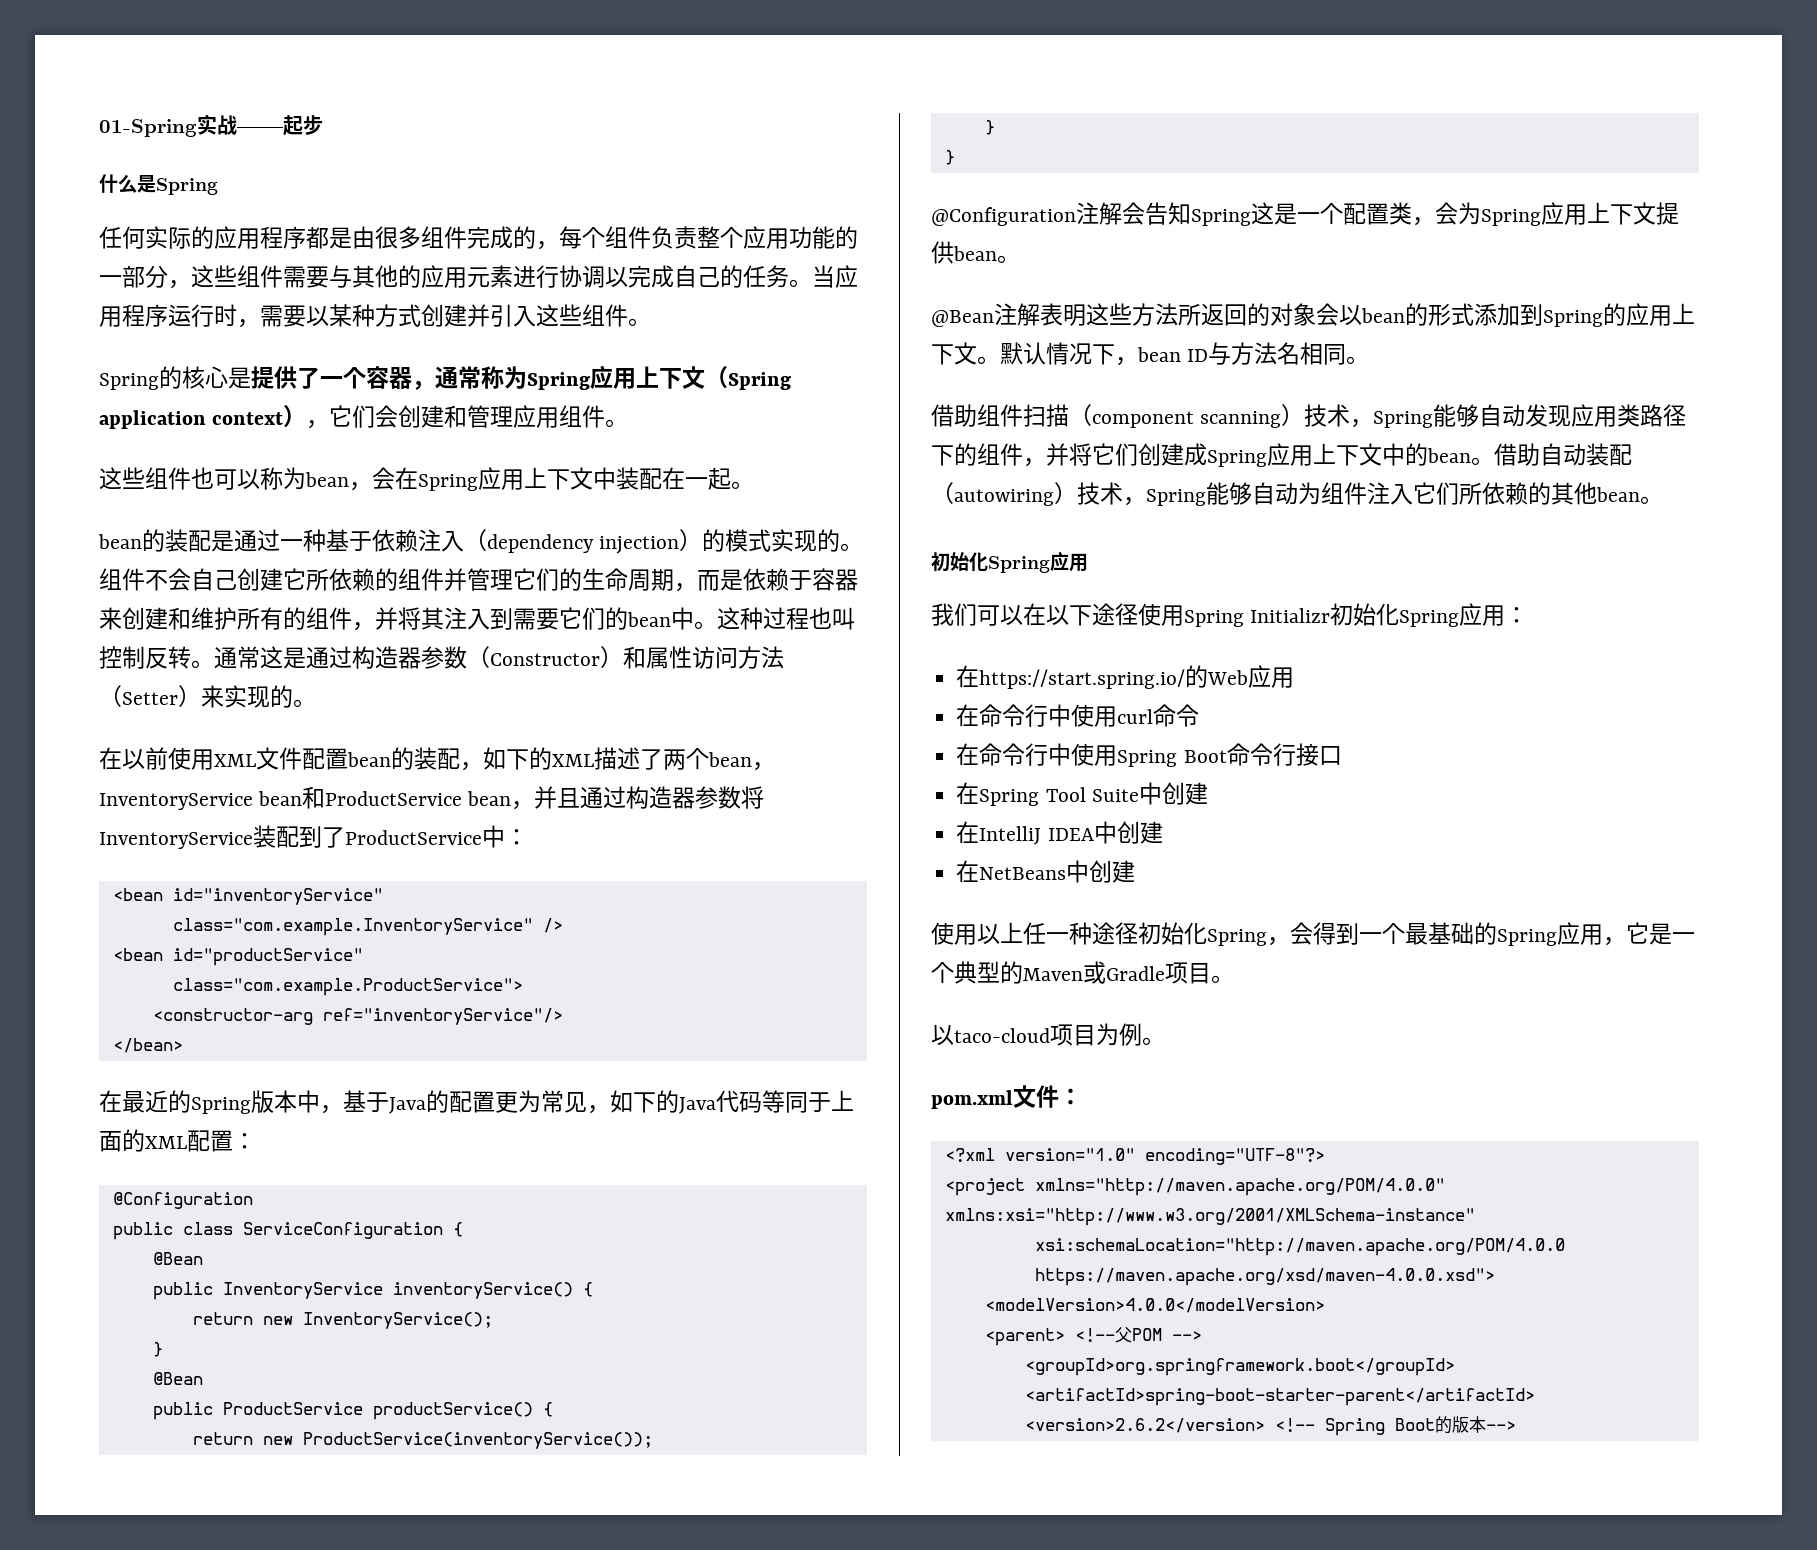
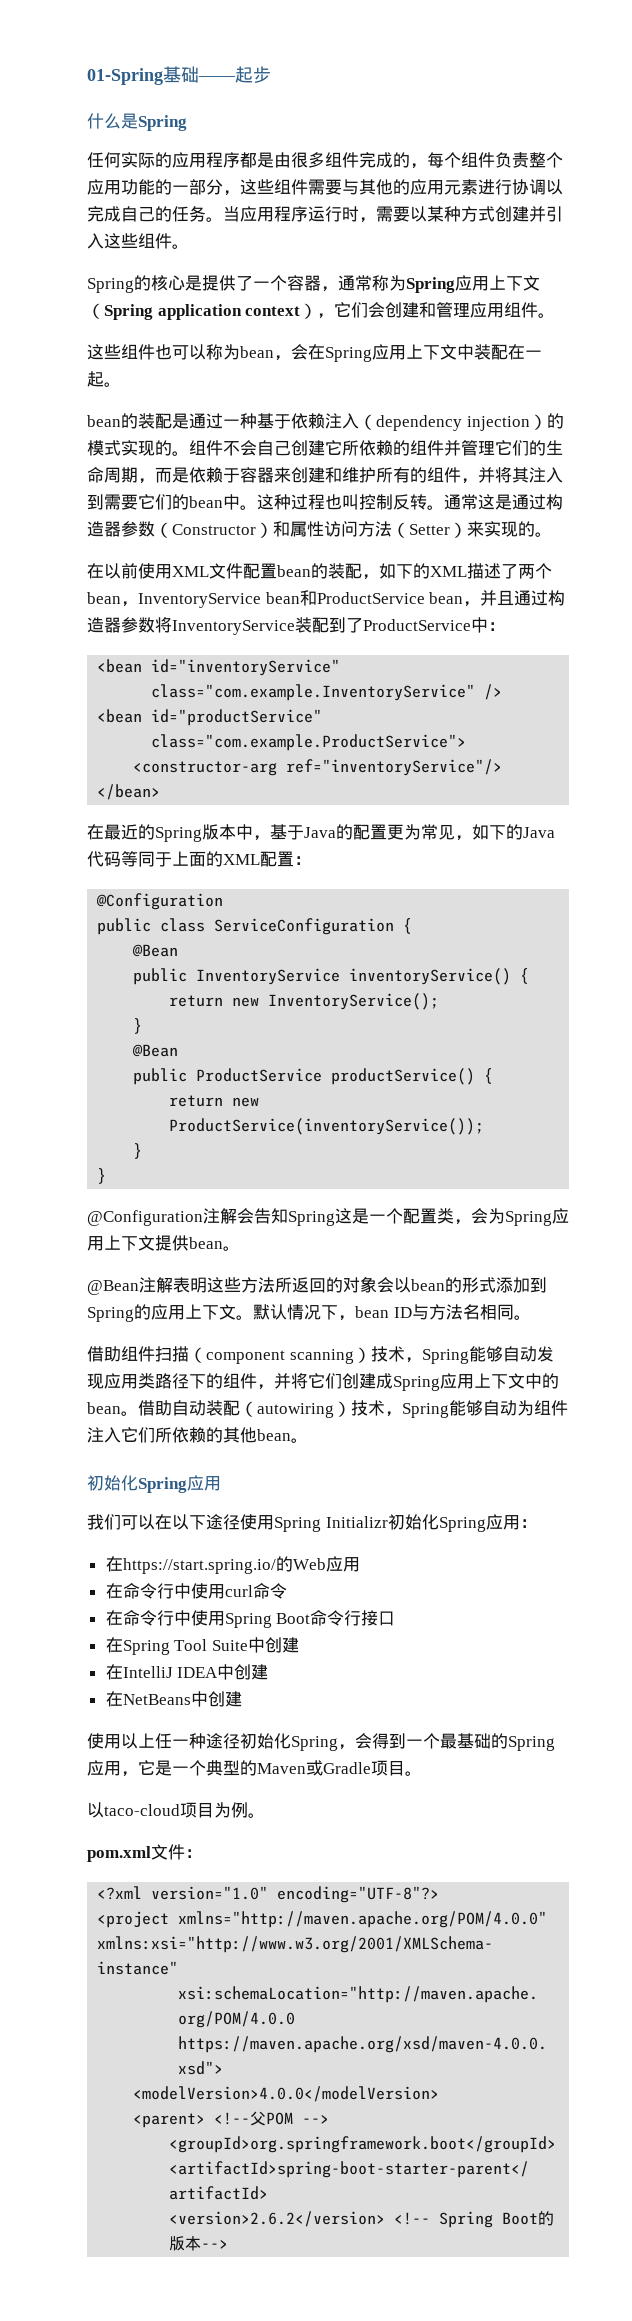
- 01-Spring实战——起步
+ 01-Spring基础——起步

